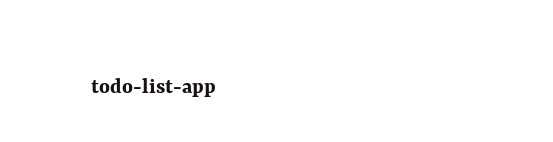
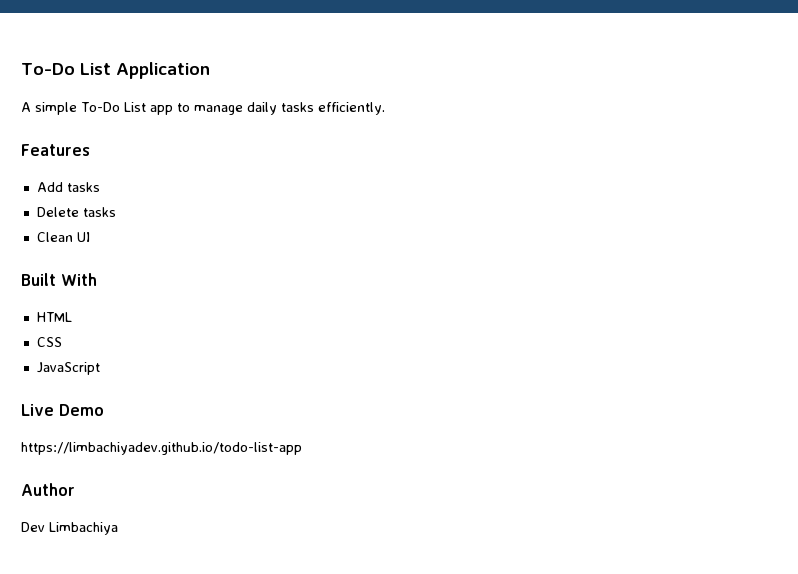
- todo-list-app
+ To-Do List Application
+ A simple To-Do List app to manage daily tasks efficiently.
+ Features
+ Add tasks
+ Delete tasks
+ Clean UI
+ Built With
+ HTML
+ CSS
+ JavaScript
+ Live Demo
+ https://limbachiyadev.github.io/todo-list-app
+ Author
+ Dev Limbachiya

